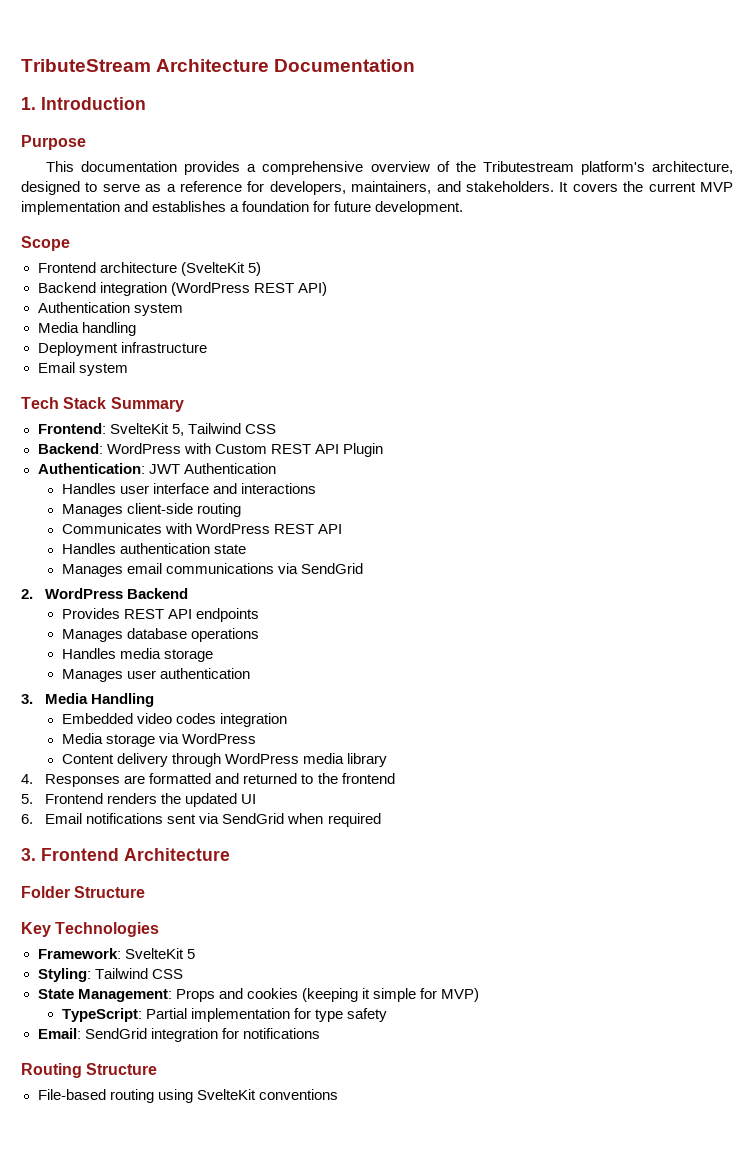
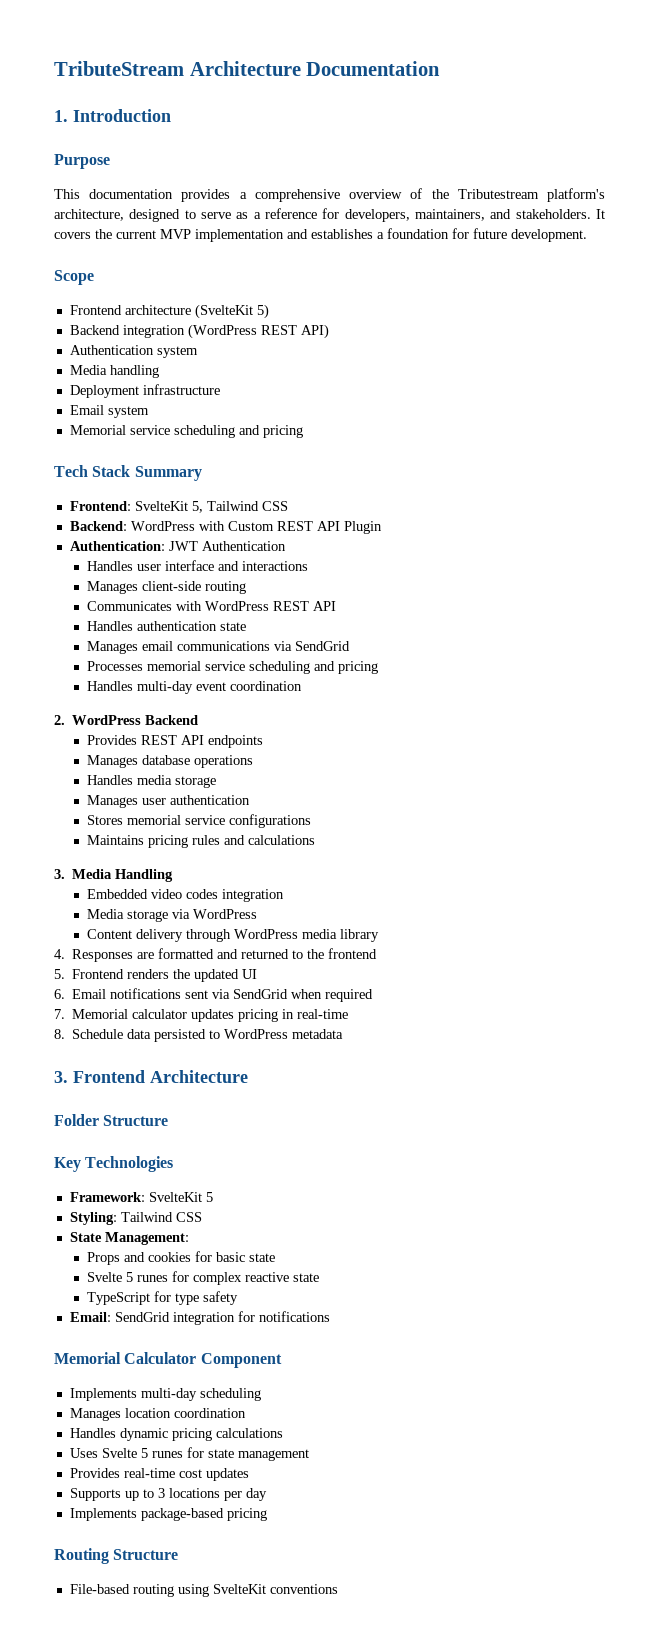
+ Memorial service scheduling and pricing
+ Processes memorial service scheduling and pricing
+ Handles multi-day event coordination
+ Stores memorial service configurations
+ Maintains pricing rules and calculations
+ 7. Memorial calculator updates pricing in real-time
+ 8. Schedule data persisted to WordPress metadata
- State Management: Props and cookies (keeping it simple for MVP)
- TypeScript: Partial implementation for type safety
+ State Management:
+ Props and cookies for basic state
+ Svelte 5 runes for complex reactive state
+ TypeScript for type safety
+ Memorial Calculator Component
+ Implements multi-day scheduling
+ Manages location coordination
+ Handles dynamic pricing calculations
+ Uses Svelte 5 runes for state management
+ Provides real-time cost updates
+ Supports up to 3 locations per day
+ Implements package-based pricing

